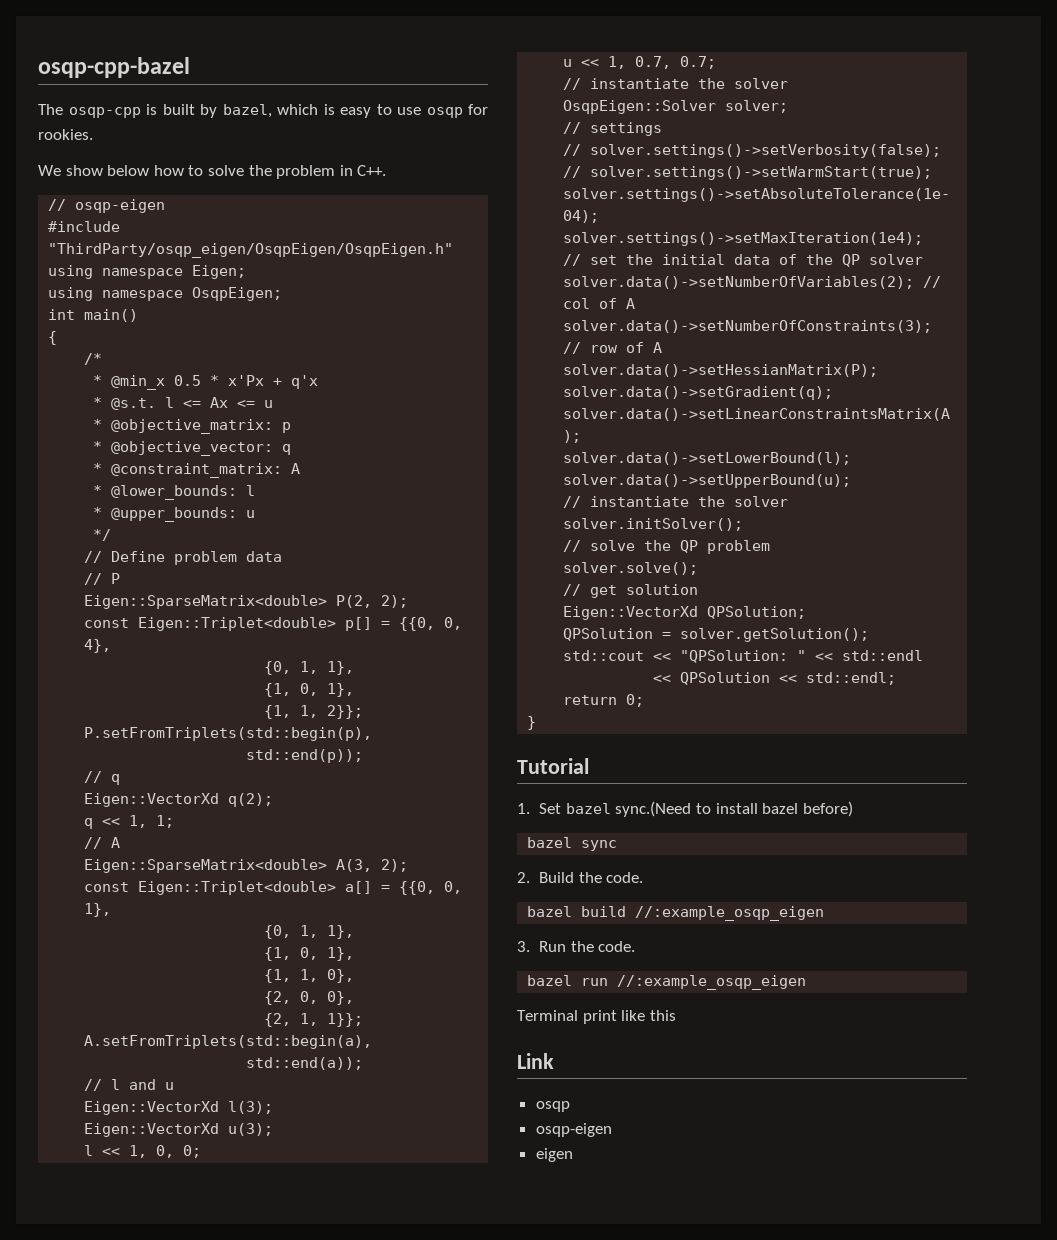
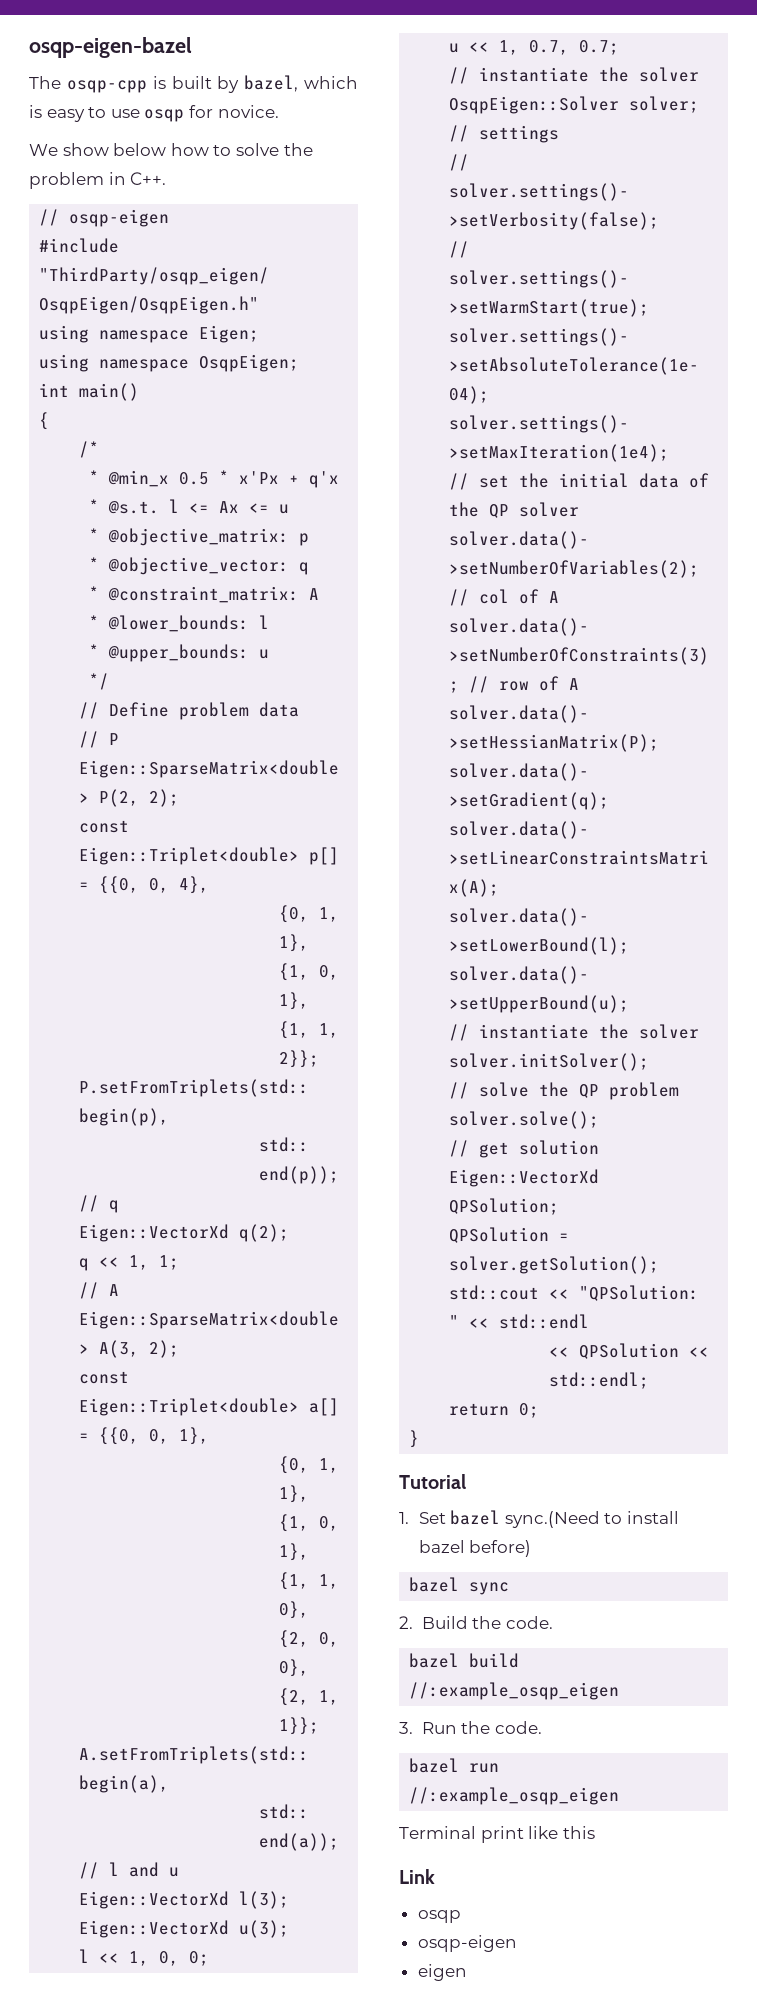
- osqp-cpp-bazel
+ osqp-eigen-bazel
- The osqp-cpp is built by bazel, which is easy to use osqp for rookies.
+ The osqp-cpp is built by bazel, which is easy to use osqp for novice.

